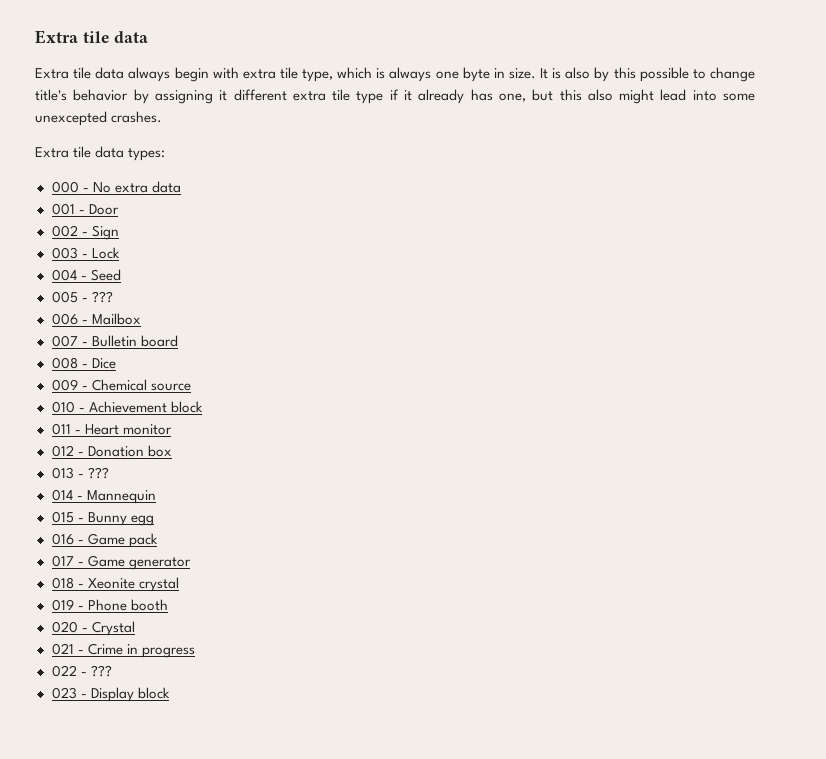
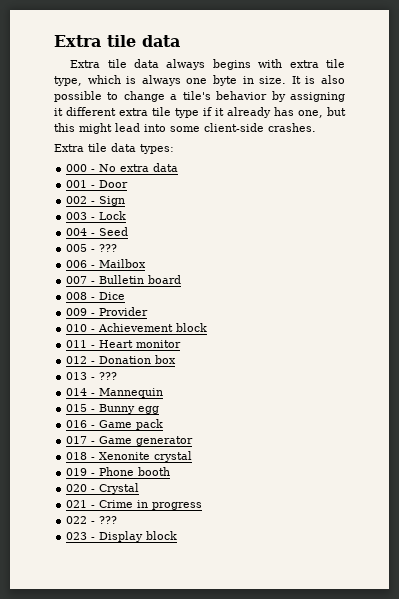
- Extra tile data always begin with extra tile type, which is always one byte in size.
+ Extra tile data always begins with extra tile type, which is always one byte in size.
- It is also by this possible to change title's behavior by assigning it different extra tile type if it already has one, but this also might lead into some unexcepted crashes.
+ It is also possible to change a tile's behavior by assigning it different extra tile type if it already has one, but this might lead into some client-side crashes.
- 009 - Chemical source
+ 009 - Provider
- 018 - Xeonite crystal
+ 018 - Xenonite crystal

